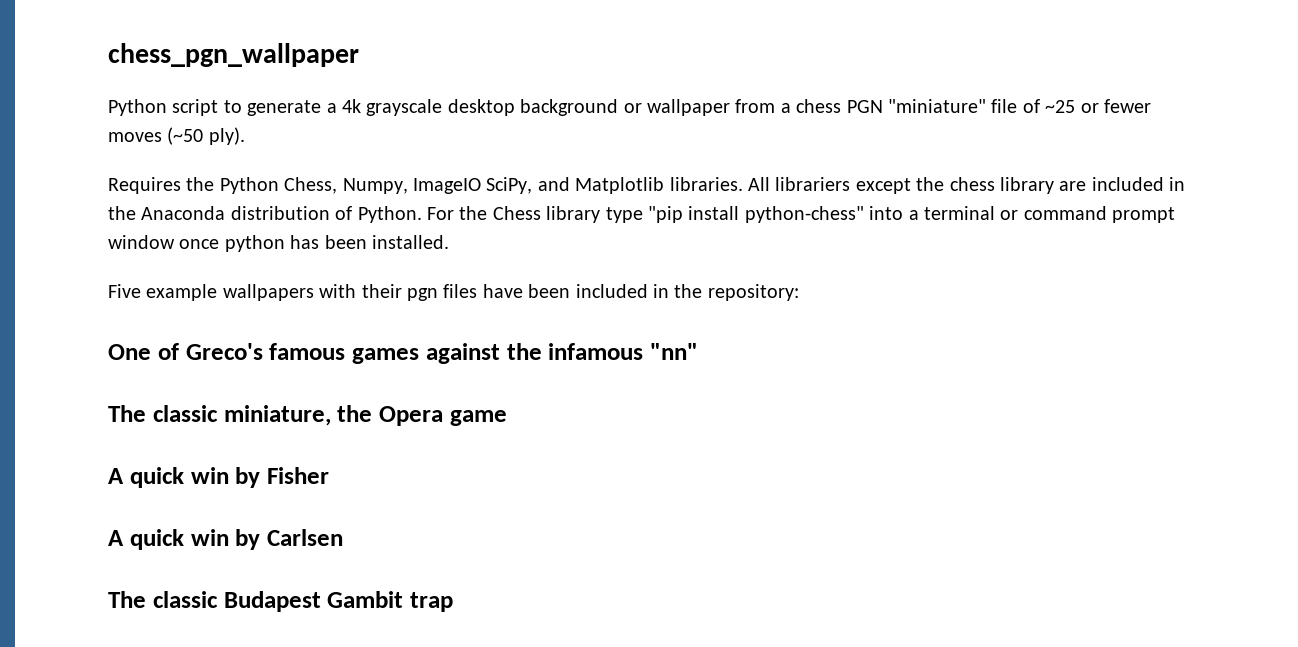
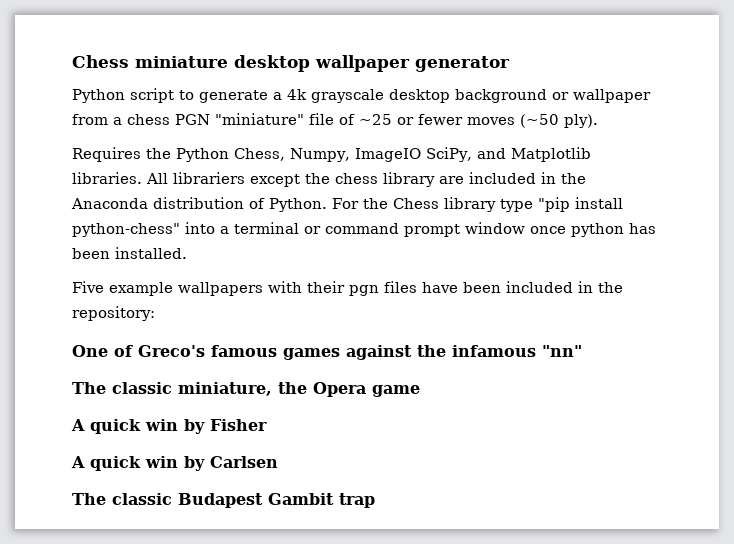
- chess_pgn_wallpaper
+ Chess miniature desktop wallpaper generator

